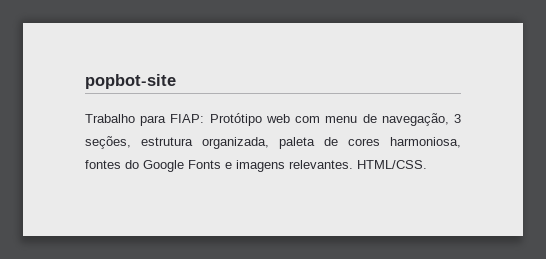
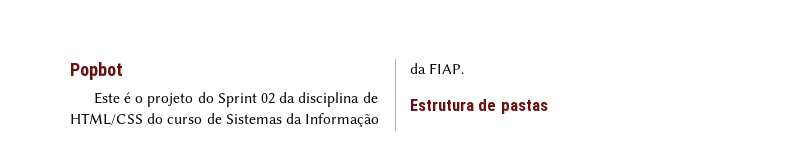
- popbot-site
- Trabalho para FIAP: Protótipo web com menu de navegação, 3 seções, estrutura organizada, paleta de cores harmoniosa, fontes do Google Fonts e imagens relevantes. HTML/CSS.
+ Popbot
+ Este é o projeto do Sprint 02 da disciplina de HTML/CSS do curso de Sistemas da Informação da FIAP.
+ Estrutura de pastas

